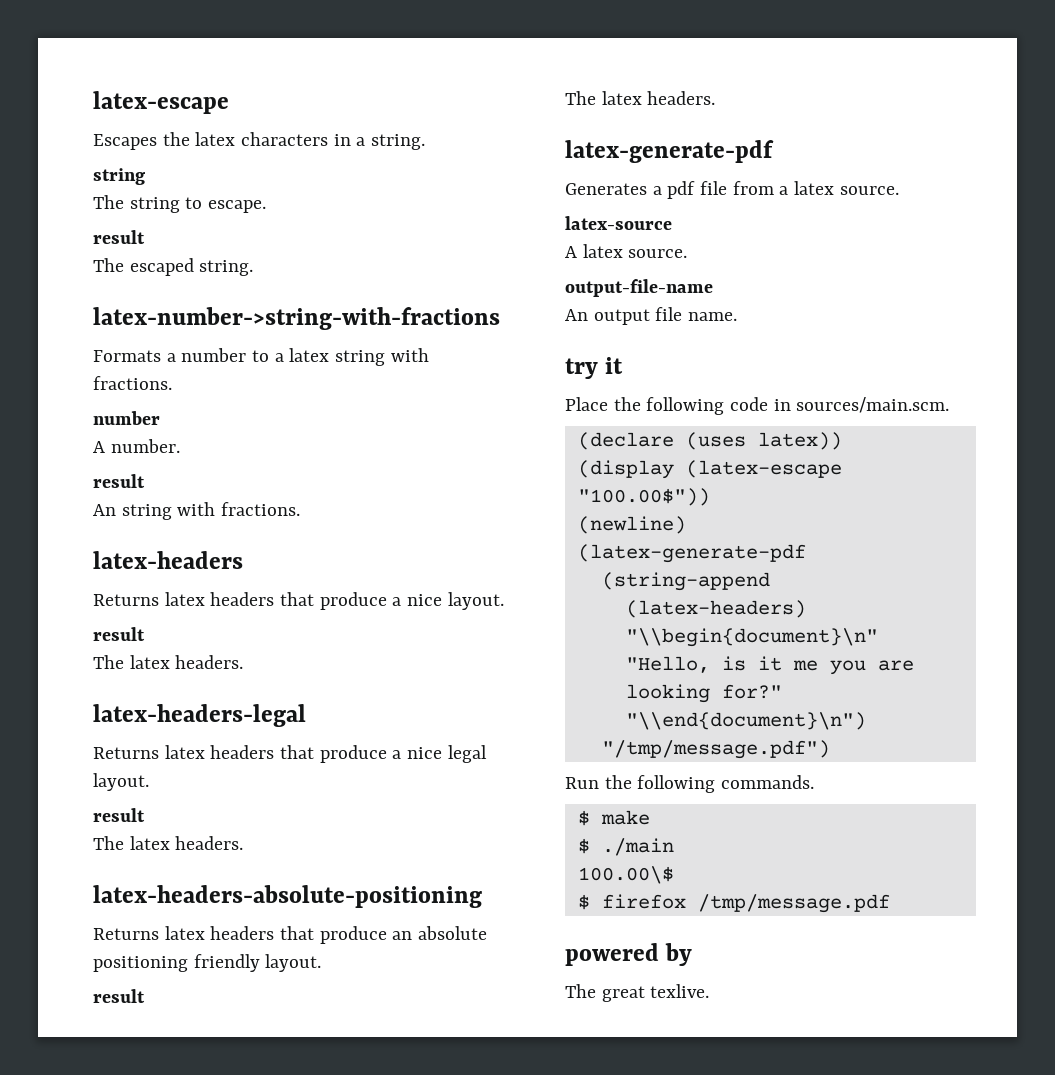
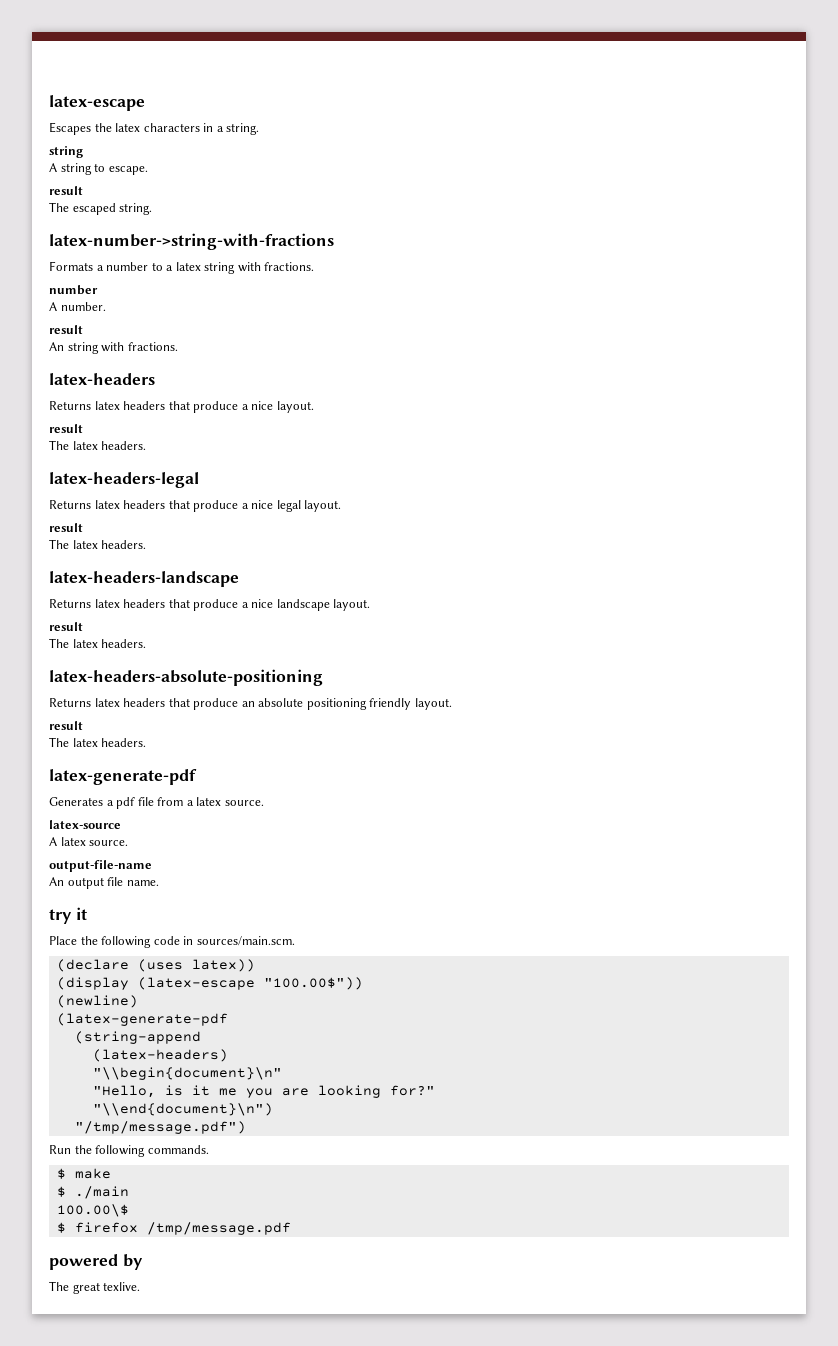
- The string to escape.
+ A string to escape.
+ latex-headers-landscape
+ Returns latex headers that produce a nice landscape layout.
+ result
+ The latex headers.

